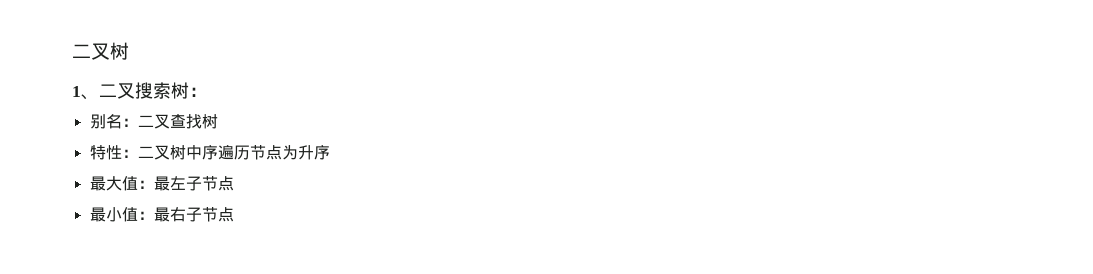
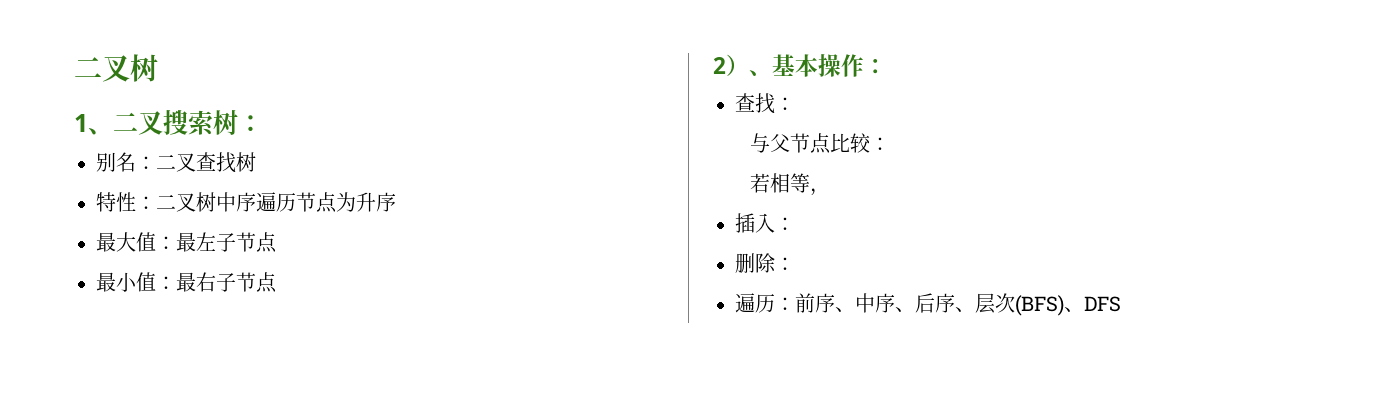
+ 2）、基本操作：
+ 查找：
+ 与父节点比较：
+ 若相等，
+ 插入：
+ 删除：
+ 遍历：前序、中序、后序、层次(BFS)、DFS

